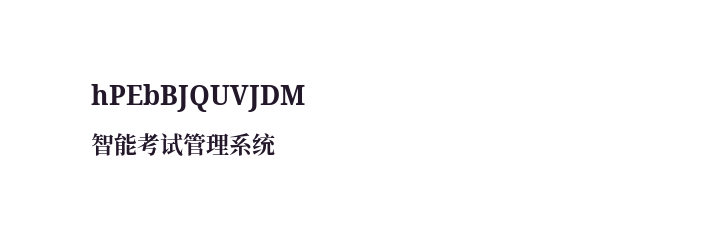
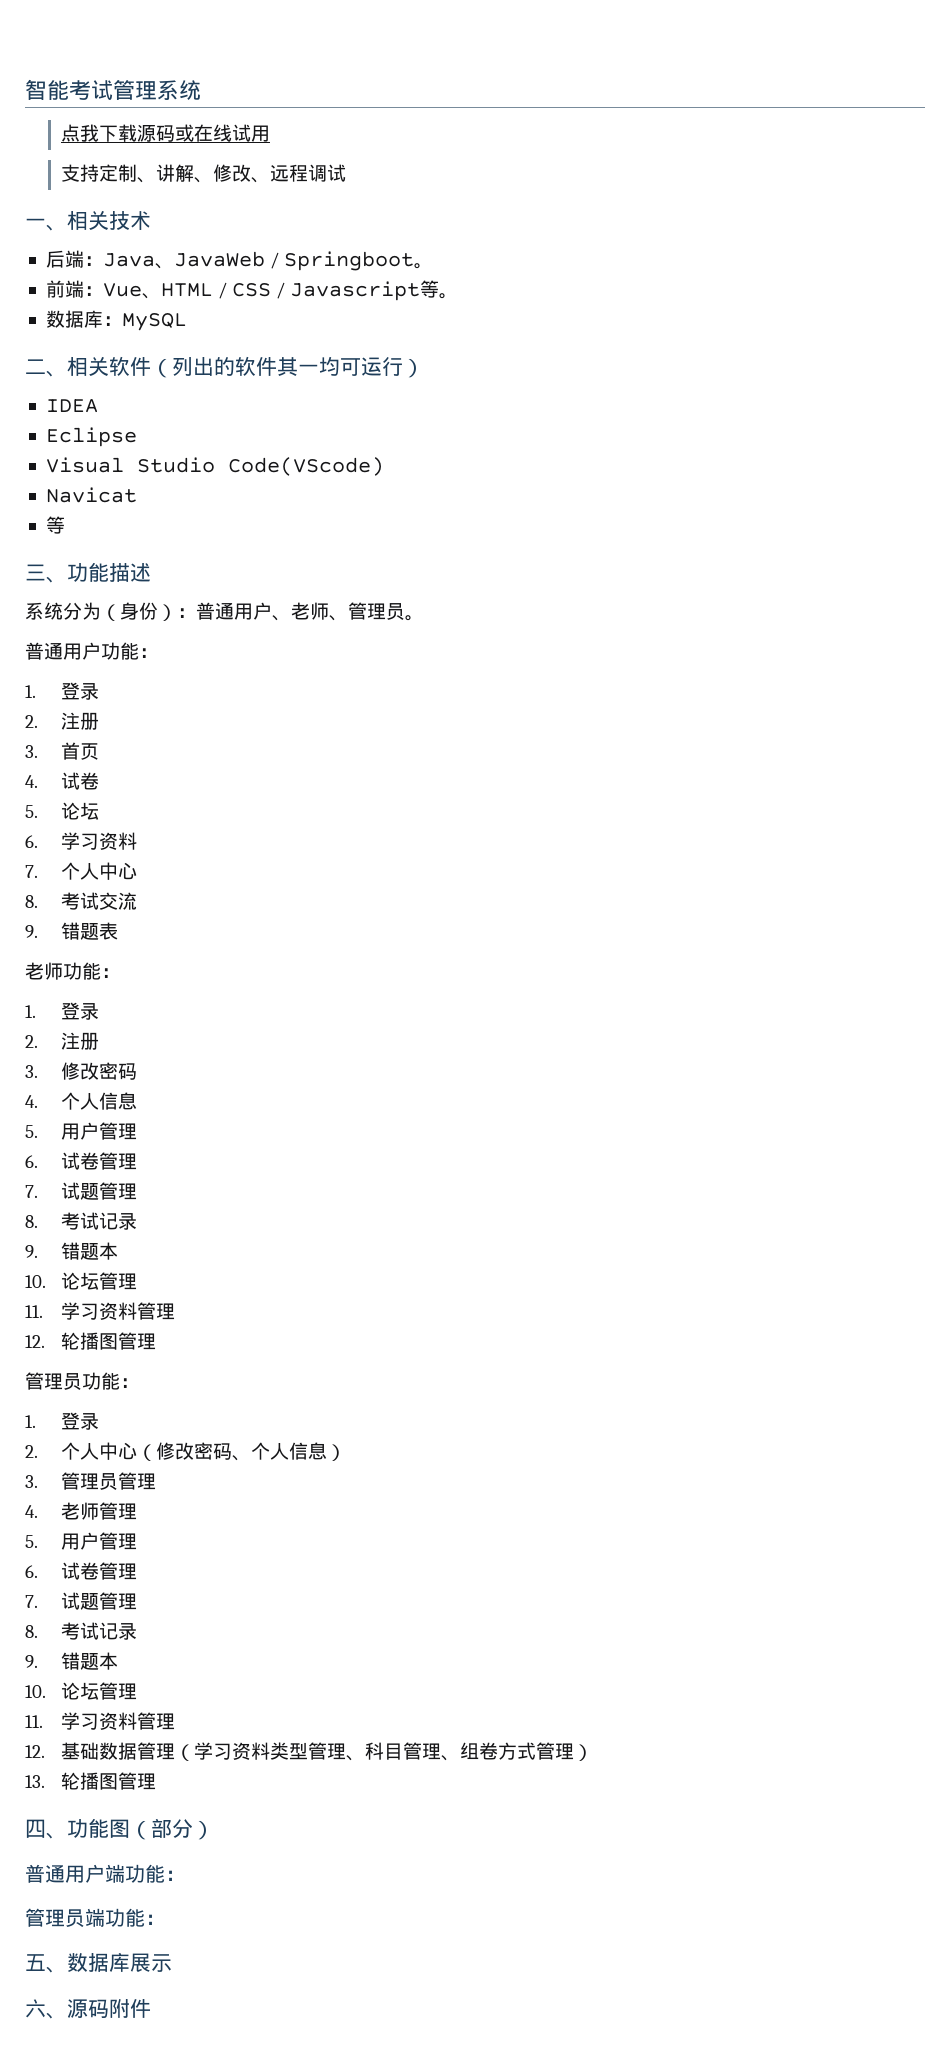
- hPEbBJQUVJDM
+ 点我下载源码或在线试用
+ 支持定制、讲解、修改、远程调试
+ 一、相关技术
+ 后端：Java、JavaWeb / Springboot。
+ 前端：Vue、HTML / CSS / Javascript等。
+ 数据库：MySQL
+ 二、相关软件（列出的软件其一均可运行）
+ IDEA
+ Eclipse
+ Visual Studio Code(VScode)
+ Navicat
+ 等
+ 三、功能描述
+ 系统分为（身份）：普通用户、老师、管理员。
+ 普通用户功能：
+ 1.登录
+ 2.注册
+ 3.首页
+ 4.试卷
+ 5.论坛
+ 6.学习资料
+ 7.个人中心
+ 8.考试交流
+ 9.错题表
+ 老师功能：
+ 1.登录
+ 2.注册
+ 3.修改密码
+ 4.个人信息
+ 5.用户管理
+ 6.试卷管理
+ 7.试题管理
+ 8.考试记录
+ 9.错题本
+ 10.论坛管理
+ 11.学习资料管理
+ 12.轮播图管理
+ 管理员功能：
+ 1.登录
+ 2.个人中心（修改密码、个人信息）
+ 3.管理员管理
+ 4.老师管理
+ 5.用户管理
+ 6.试卷管理
+ 7.试题管理
+ 8.考试记录
+ 9.错题本
+ 10.论坛管理
+ 11.学习资料管理
+ 12.基础数据管理（学习资料类型管理、科目管理、组卷方式管理）
+ 13.轮播图管理
+ 四、功能图（部分）
+ 普通用户端功能：
+ 管理员端功能：
+ 五、数据库展示
+ 六、源码附件

